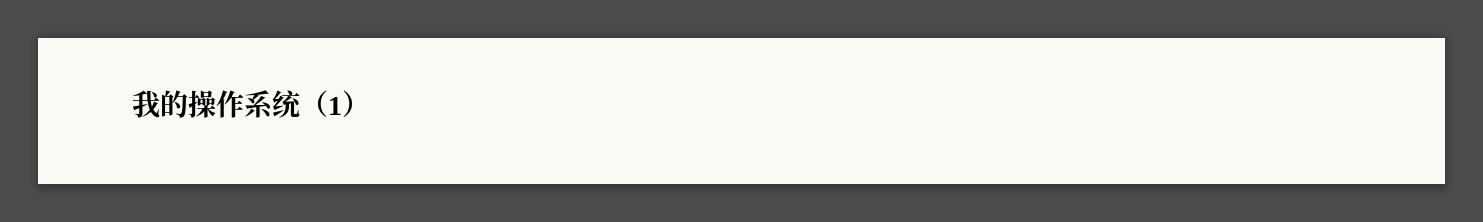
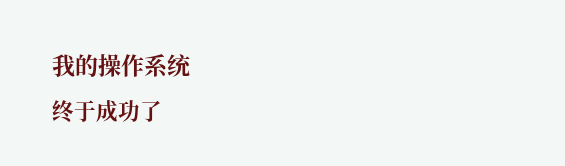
- 我的操作系统（1）
+ 我的操作系统
+ 终于成功了

